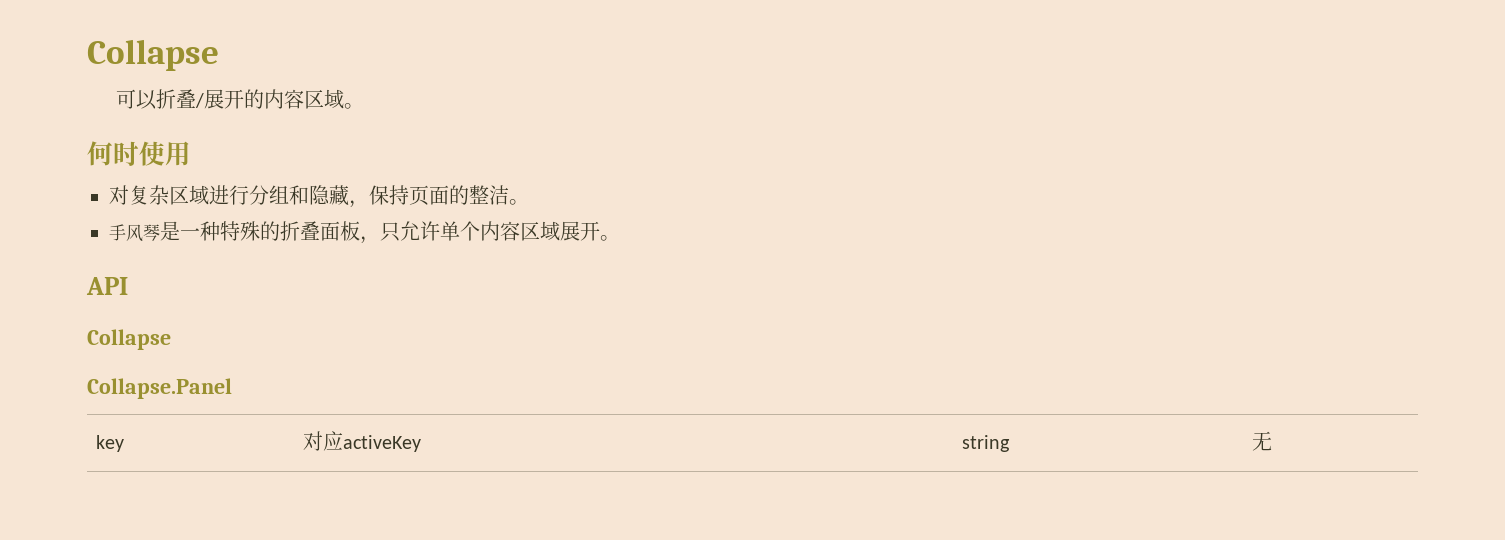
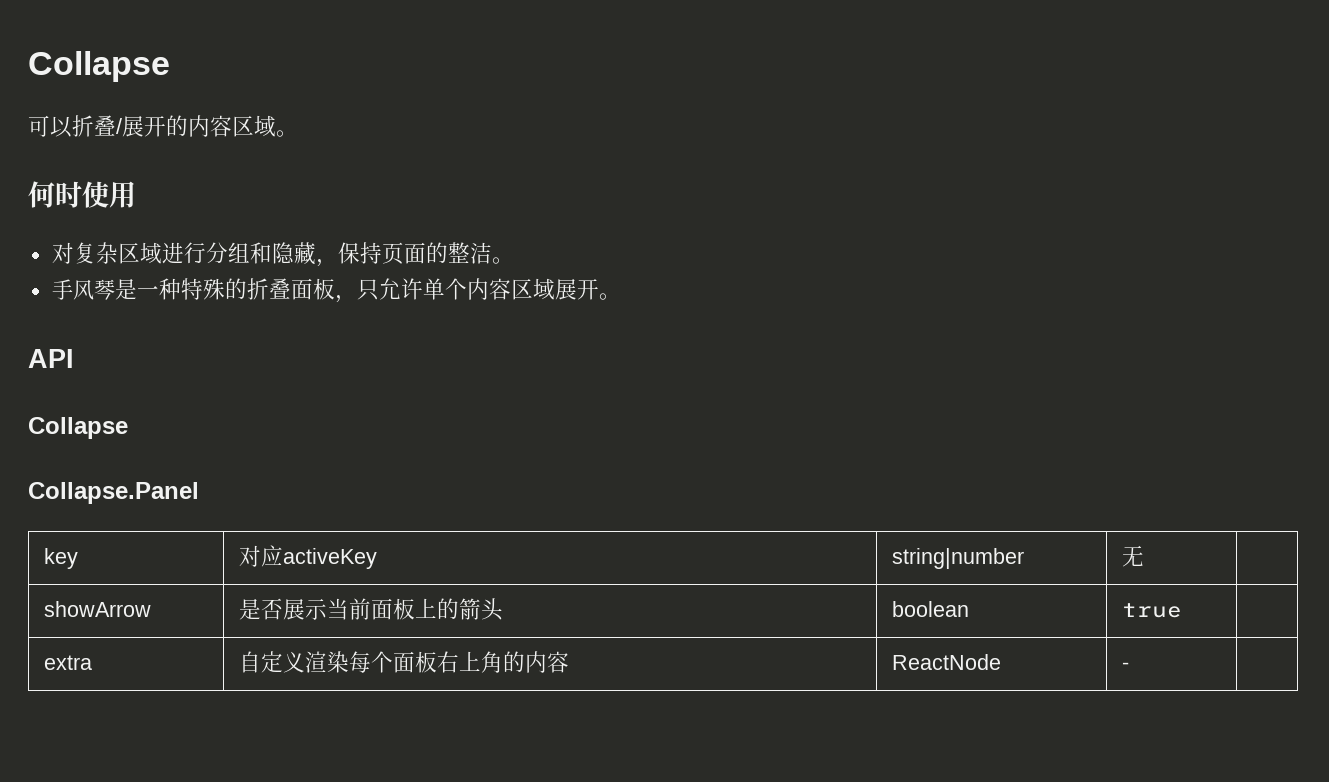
- key | 对应activeKey | string | 无
+ key | 对应activeKey | string|number | 无 |
+ showArrow | 是否展示当前面板上的箭头 | boolean | true |
+ extra | 自定义渲染每个面板右上角的内容 | ReactNode | - |

